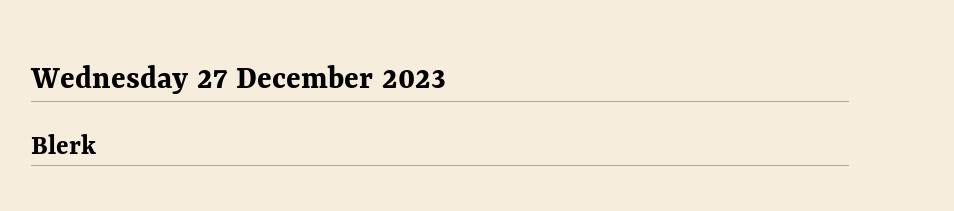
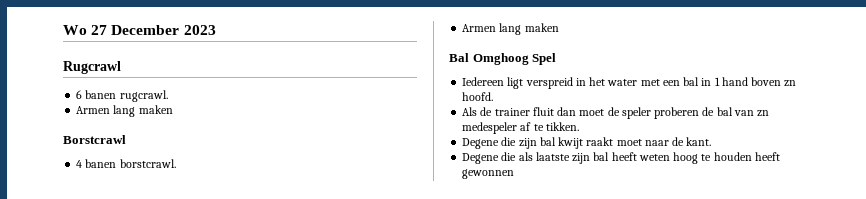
- Wednesday 27 December 2023
+ Wo 27 December 2023
- Blerk
+ Rugcrawl
+ 6 banen rugcrawl.
+ Armen lang maken
+ Borstcrawl
+ 4 banen borstcrawl.
+ Armen lang maken
+ Bal Omghoog Spel
+ Iedereen ligt verspreid in het water met een bal in 1 hand boven zn hoofd.
+ Als de trainer fluit dan moet de speler proberen de bal van zn medespeler af te tikken.
+ Degene die zijn bal kwijt raakt moet naar de kant.
+ Degene die als laatste zijn bal heeft weten hoog te houden heeft gewonnen

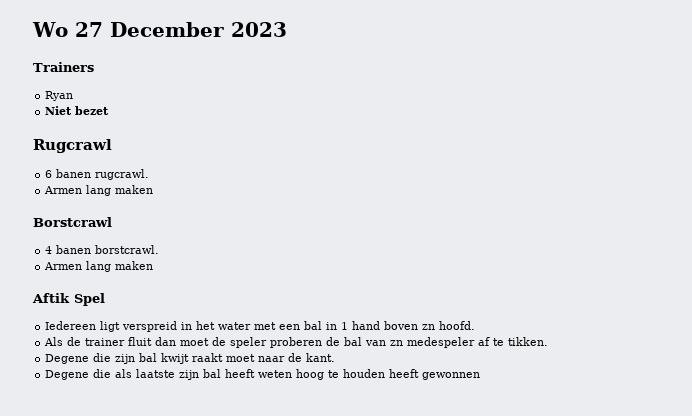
+ Trainers
+ Ryan
+ Niet bezet
- Bal Omghoog Spel
+ Aftik Spel

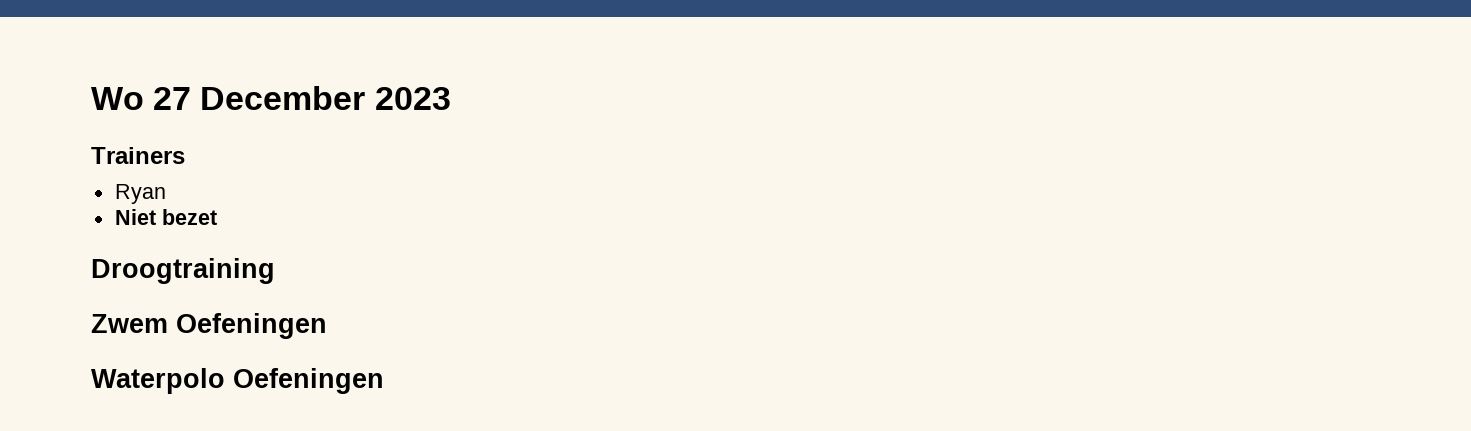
- Rugcrawl
- 6 banen rugcrawl.
- Armen lang maken
- Borstcrawl
- 4 banen borstcrawl.
- Armen lang maken
- Aftik Spel
- Iedereen ligt verspreid in het water met een bal in 1 hand boven zn hoofd.
- Als de trainer fluit dan moet de speler proberen de bal van zn medespeler af te tikken.
- Degene die zijn bal kwijt raakt moet naar de kant.
- Degene die als laatste zijn bal heeft weten hoog te houden heeft gewonnen
+ Droogtraining
+ Zwem Oefeningen
+ Waterpolo Oefeningen

